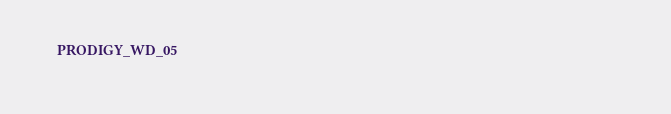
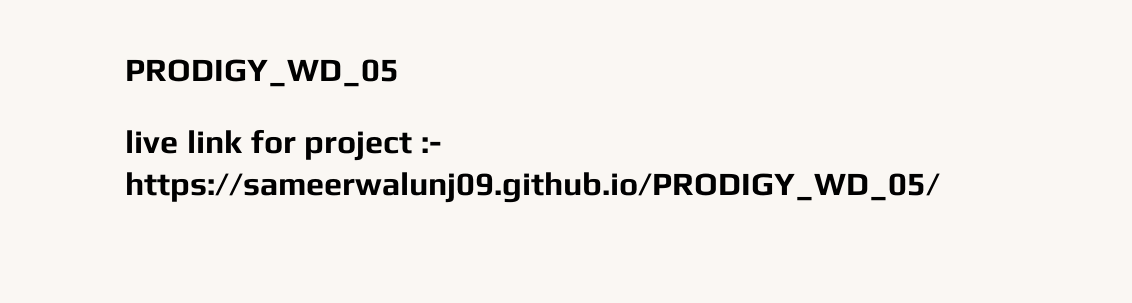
+ live link for project :- https://sameerwalunj09.github.io/PRODIGY_WD_05/

